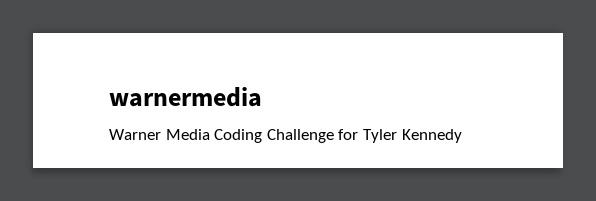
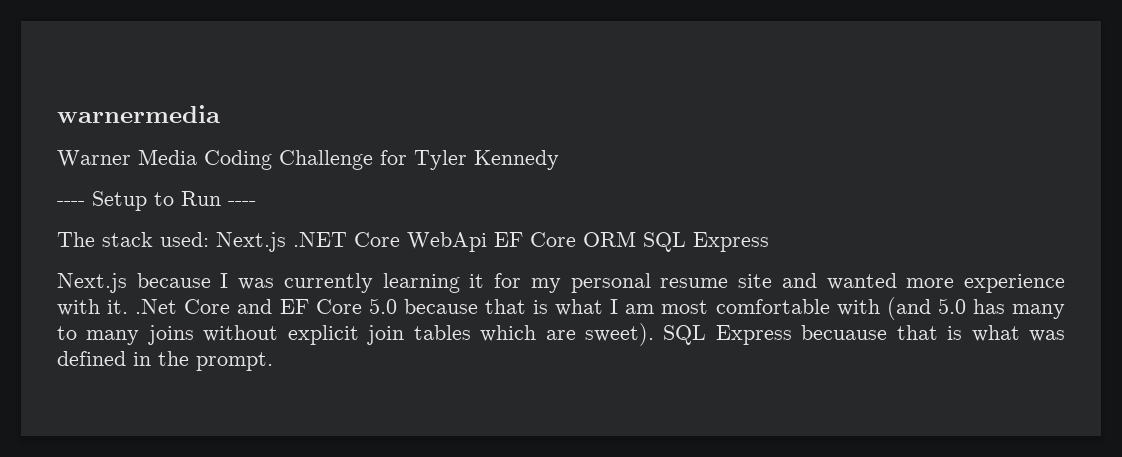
+ ---- Setup to Run ----
+ The stack used: Next.js .NET Core WebApi EF Core ORM SQL Express
+ Next.js because I was currently learning it for my personal resume site and wanted more experience with it. .Net Core and EF Core 5.0 because that is what I am most comfortable with (and 5.0 has many to many joins without explicit join tables which are sweet). SQL Express becuause that is what was defined in the prompt.

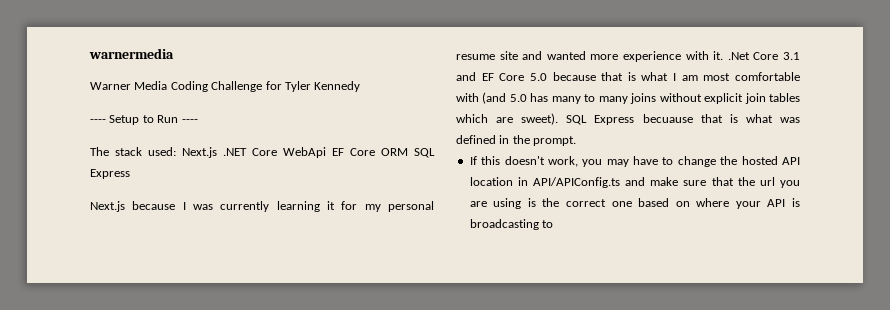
- Next.js because I was currently learning it for my personal resume site and wanted more experience with it. .Net Core and EF Core 5.0 because that is what I am most comfortable with (and 5.0 has many to many joins without explicit join tables which are sweet).
+ Next.js because I was currently learning it for my personal resume site and wanted more experience with it. .Net Core 3.1 and EF Core 5.0 because that is what I am most comfortable with (and 5.0 has many to many joins without explicit join tables which are sweet).
+ If this doesn't work, you may have to change the hosted API location in API/APIConfig.ts and make sure that the url you are using is the correct one based on where your API is broadcasting to

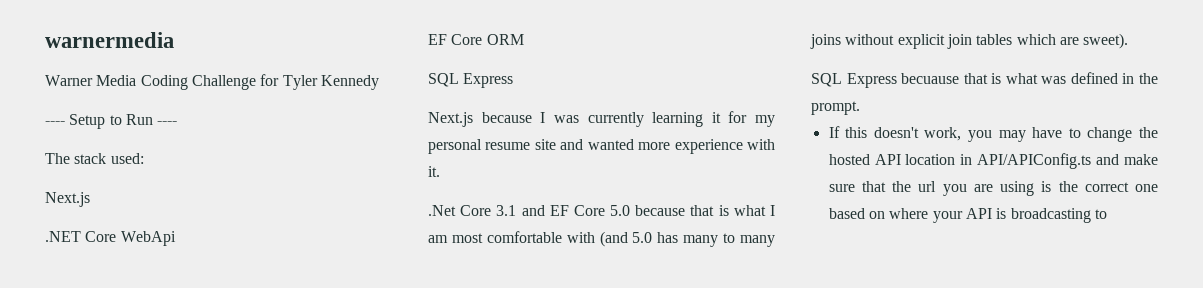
- The stack used: Next.js .NET Core WebApi EF Core ORM SQL Express
+ The stack used:
+ Next.js
+ .NET Core WebApi
+ EF Core ORM
+ SQL Express
- Next.js because I was currently learning it for my personal resume site and wanted more experience with it. .Net Core 3.1 and EF Core 5.0 because that is what I am most comfortable with (and 5.0 has many to many joins without explicit join tables which are sweet). SQL Express becuause that is what was defined in the prompt.
+ Next.js because I was currently learning it for my personal resume site and wanted more experience with it.
+ .Net Core 3.1 and EF Core 5.0 because that is what I am most comfortable with (and 5.0 has many to many joins without explicit join tables which are sweet).
+ SQL Express becuause that is what was defined in the prompt.

